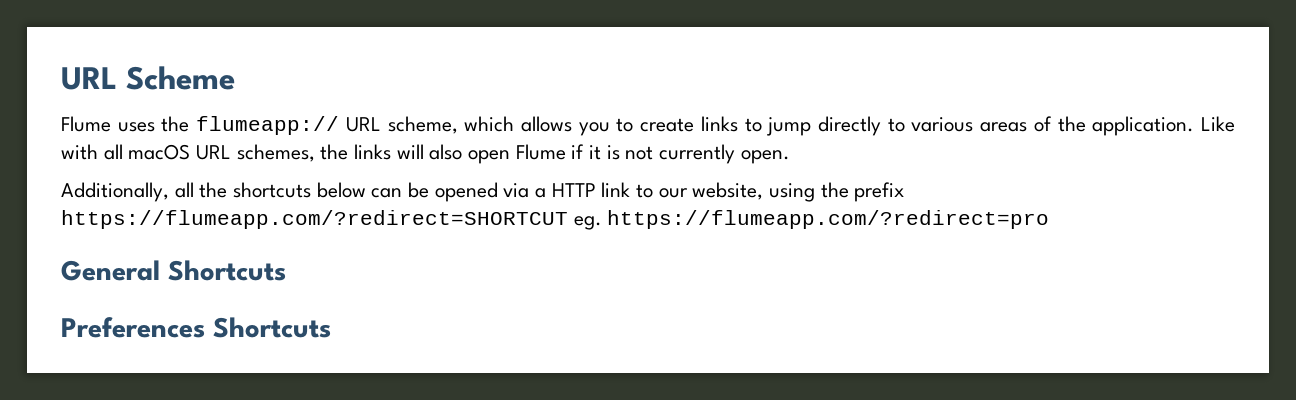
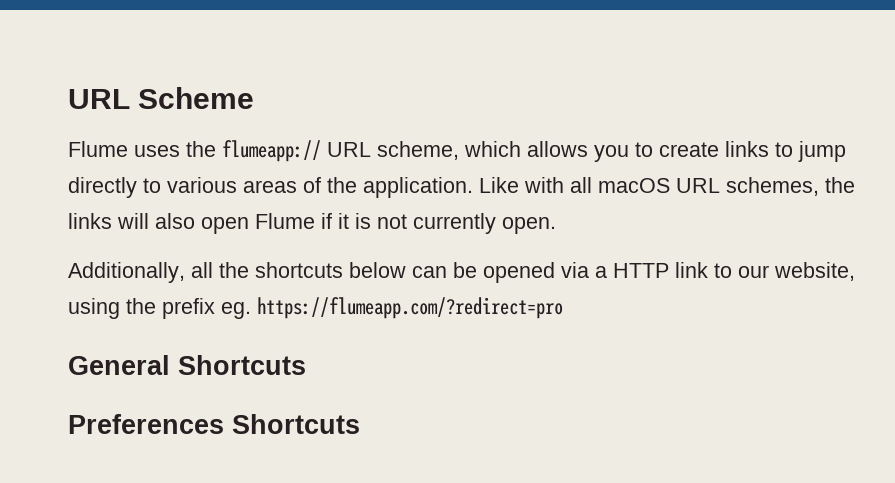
- Additionally, all the shortcuts below can be opened via a HTTP link to our website, using the prefix https://flumeapp.com/?redirect=SHORTCUT eg. https://flumeapp.com/?redirect=pro
+ Additionally, all the shortcuts below can be opened via a HTTP link to our website, using the prefix eg. https://flumeapp.com/?redirect=pro

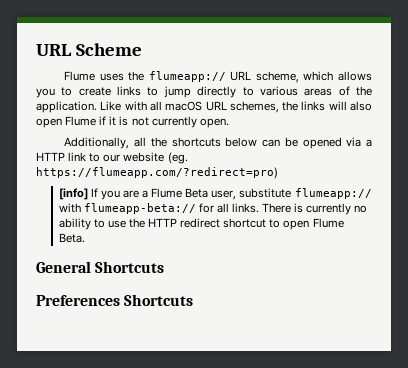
- Additionally, all the shortcuts below can be opened via a HTTP link to our website, using the prefix eg. https://flumeapp.com/?redirect=pro
+ Additionally, all the shortcuts below can be opened via a HTTP link to our website (eg. https://flumeapp.com/?redirect=pro)
+ [info] If you are a Flume Beta user, substitute flumeapp:// with flumeapp-beta:// for all links. There is currently no ability to use the HTTP redirect shortcut to open Flume Beta.

